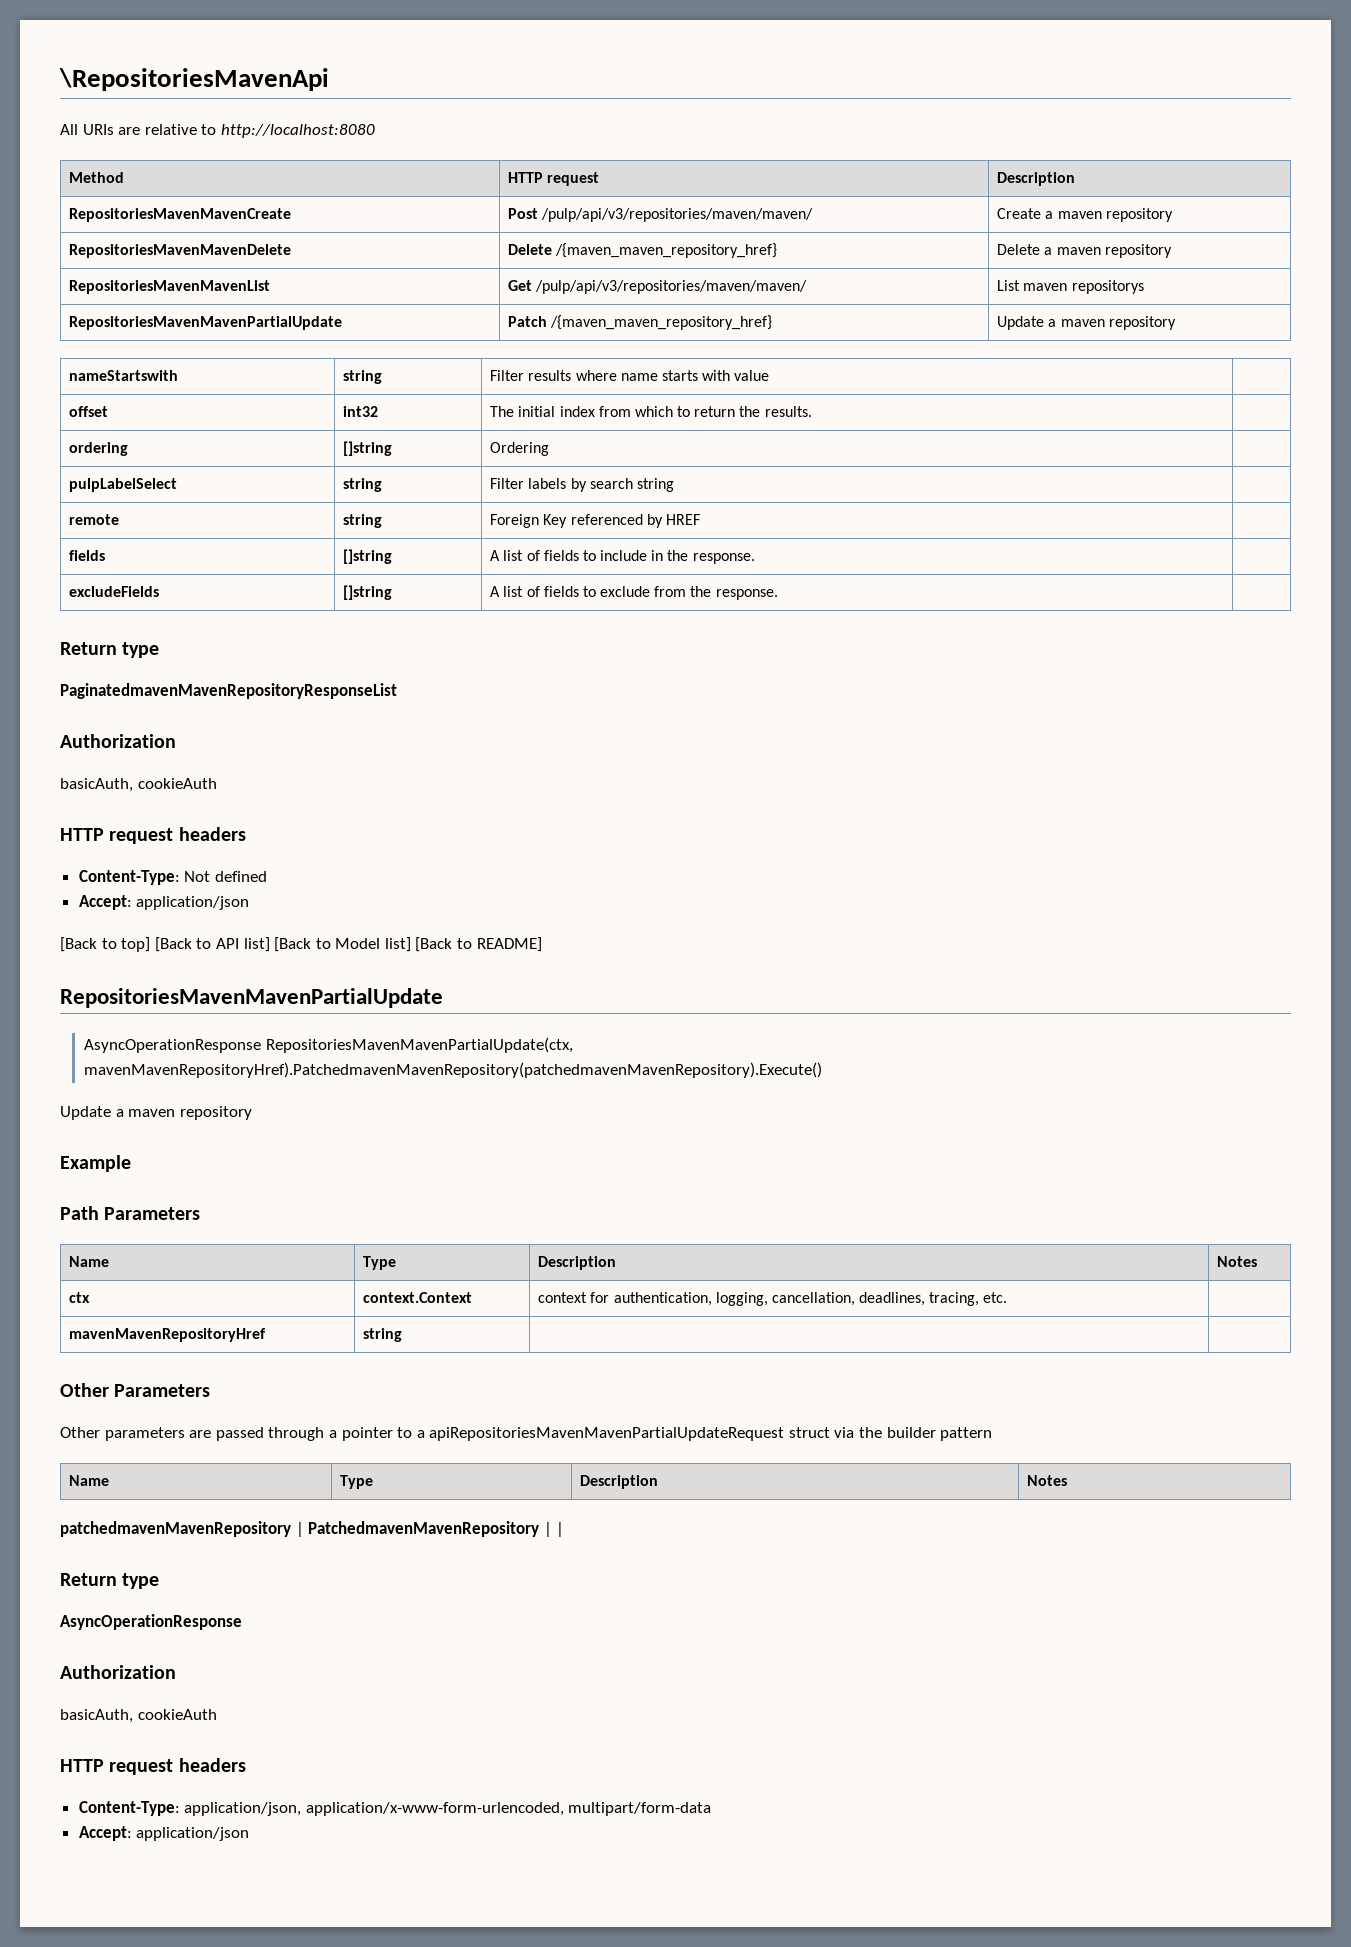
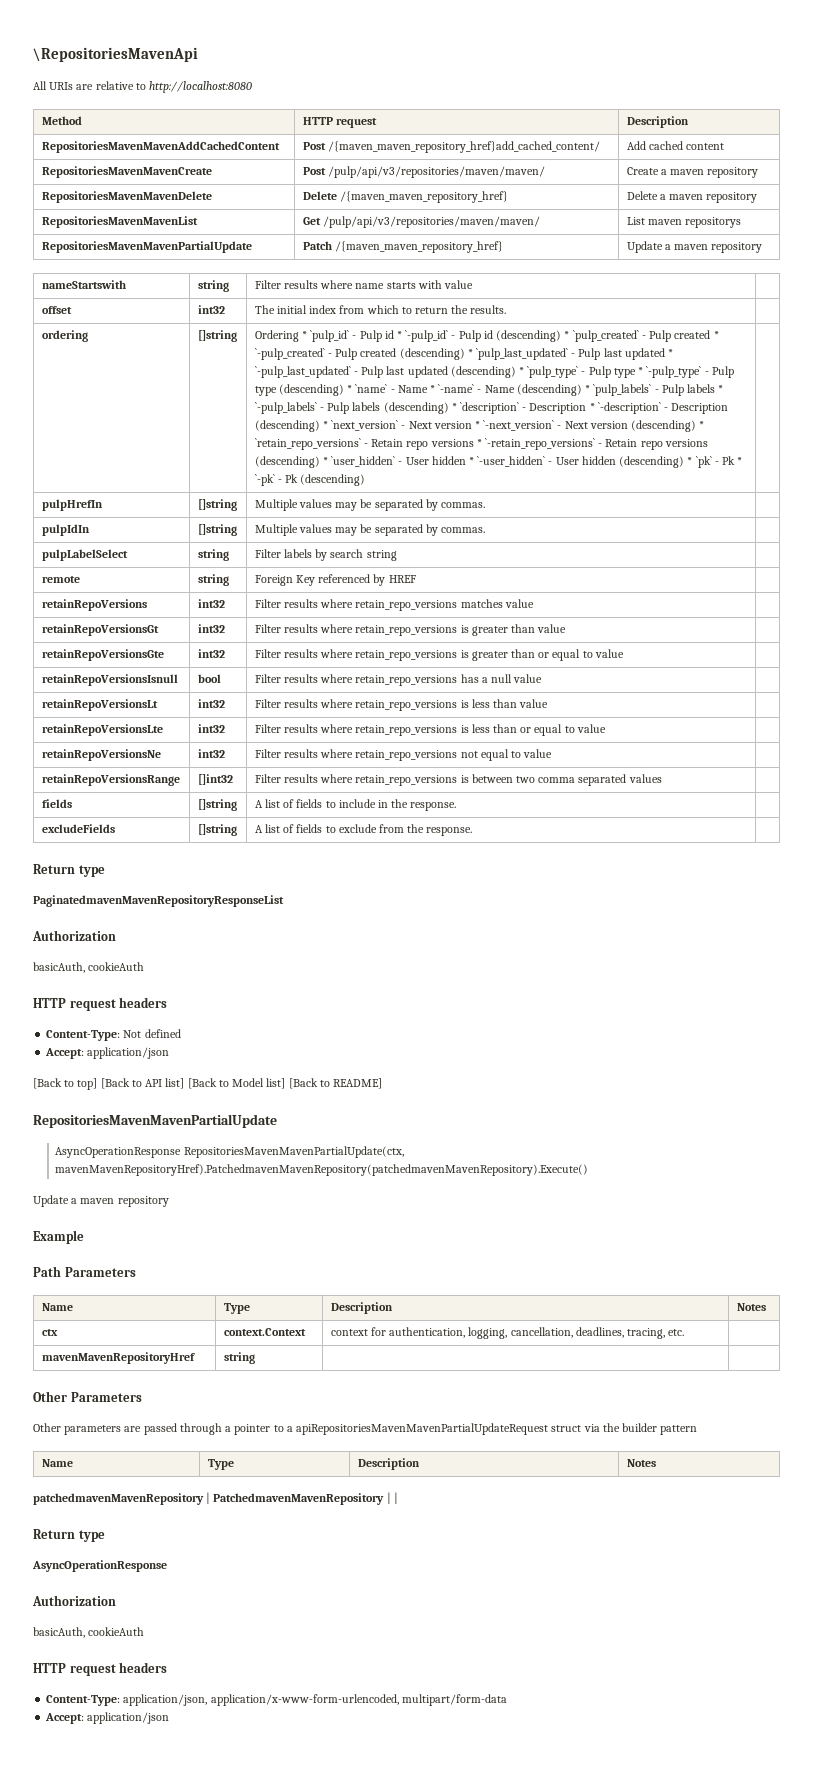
+ RepositoriesMavenMavenAddCachedContent | Post /{maven_maven_repository_href}add_cached_content/ | Add cached content
- Ordering
+ Ordering * `pulp_id` - Pulp id * `-pulp_id` - Pulp id (descending) * `pulp_created` - Pulp created * `-pulp_created` - Pulp created (descending) * `pulp_last_updated` - Pulp last updated * `-pulp_last_updated` - Pulp last updated (descending) * `pulp_type` - Pulp type * `-pulp_type` - Pulp type (descending) * `name` - Name * `-name` - Name (descending) * `pulp_labels` - Pulp labels * `-pulp_labels` - Pulp labels (descending) * `description` - Description * `-description` - Description (descending) * `next_version` - Next version * `-next_version` - Next version (descending) * `retain_repo_versions` - Retain repo versions * `-retain_repo_versions` - Retain repo versions (descending) * `user_hidden` - User hidden * `-user_hidden` - User hidden (descending) * `pk` - Pk * `-pk` - Pk (descending) |
+ pulpHrefIn | []string | Multiple values may be separated by commas. |
+ pulpIdIn | []string | Multiple values may be separated by commas. |
+ retainRepoVersions | int32 | Filter results where retain_repo_versions matches value |
+ retainRepoVersionsGt | int32 | Filter results where retain_repo_versions is greater than value |
+ retainRepoVersionsGte | int32 | Filter results where retain_repo_versions is greater than or equal to value |
+ retainRepoVersionsIsnull | bool | Filter results where retain_repo_versions has a null value |
+ retainRepoVersionsLt | int32 | Filter results where retain_repo_versions is less than value |
+ retainRepoVersionsLte | int32 | Filter results where retain_repo_versions is less than or equal to value |
+ retainRepoVersionsNe | int32 | Filter results where retain_repo_versions not equal to value |
+ retainRepoVersionsRange | []int32 | Filter results where retain_repo_versions is between two comma separated values |

